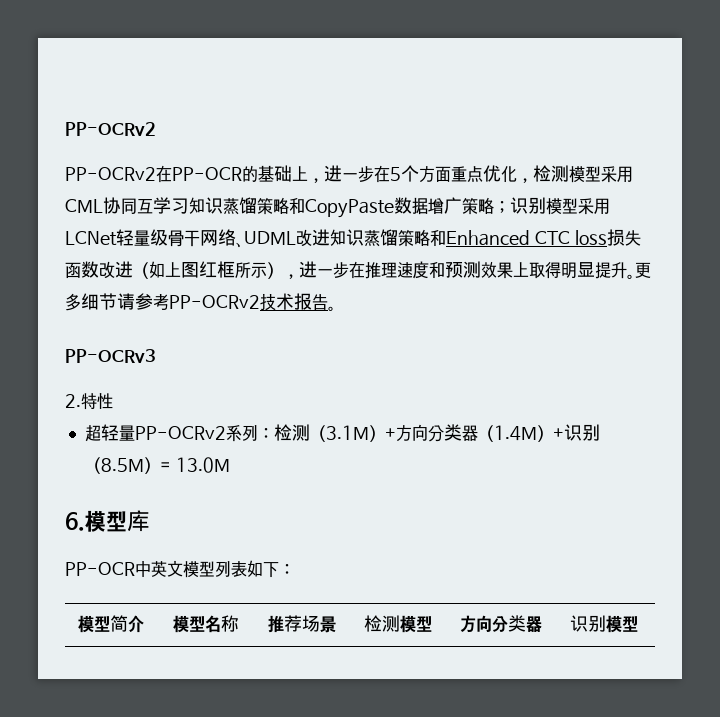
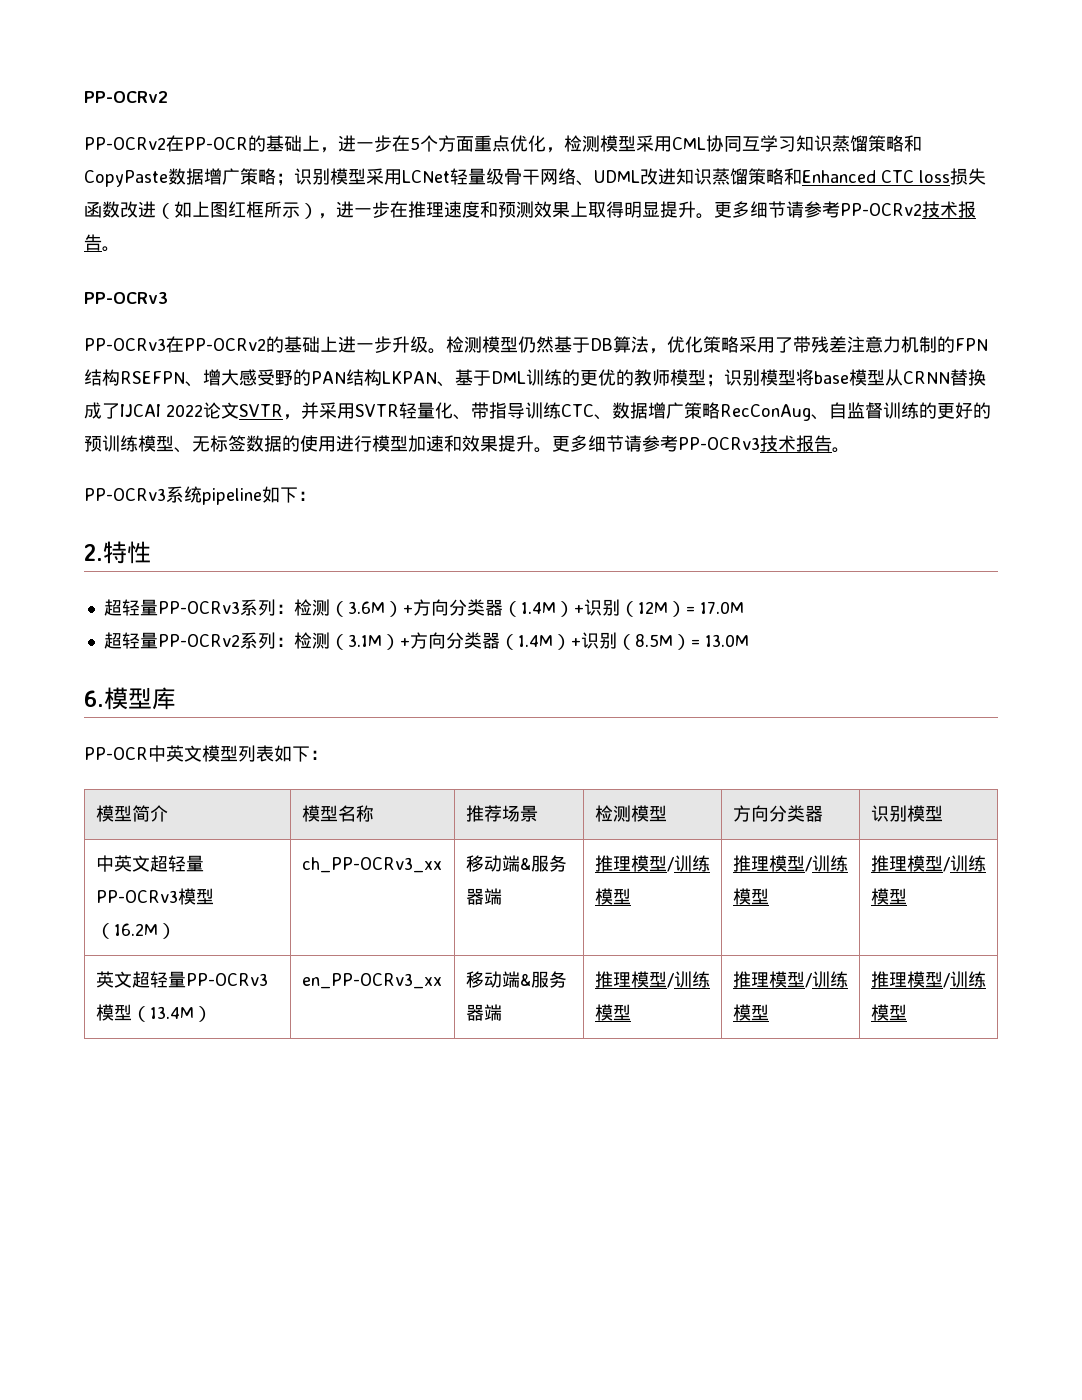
+ PP-OCRv3在PP-OCRv2的基础上进一步升级。检测模型仍然基于DB算法，优化策略采用了带残差注意力机制的FPN结构RSEFPN、增大感受野的PAN结构LKPAN、基于DML训练的更优的教师模型；识别模型将base模型从CRNN替换成了IJCAI 2022论文SVTR，并采用SVTR轻量化、带指导训练CTC、数据增广策略RecConAug、自监督训练的更好的预训练模型、无标签数据的使用进行模型加速和效果提升。更多细节请参考PP-OCRv3技术报告。
+ PP-OCRv3系统pipeline如下：
  2.特性
+ 超轻量PP-OCRv3系列：检测（3.6M）+方向分类器（1.4M）+识别（12M）= 17.0M
+ 中英文超轻量PP-OCRv3模型（16.2M） | ch_PP-OCRv3_xx | 移动端&服务器端 | 推理模型/训练模型 | 推理模型/训练模型 | 推理模型/训练模型
+ 英文超轻量PP-OCRv3模型（13.4M） | en_PP-OCRv3_xx | 移动端&服务器端 | 推理模型/训练模型 | 推理模型/训练模型 | 推理模型/训练模型

